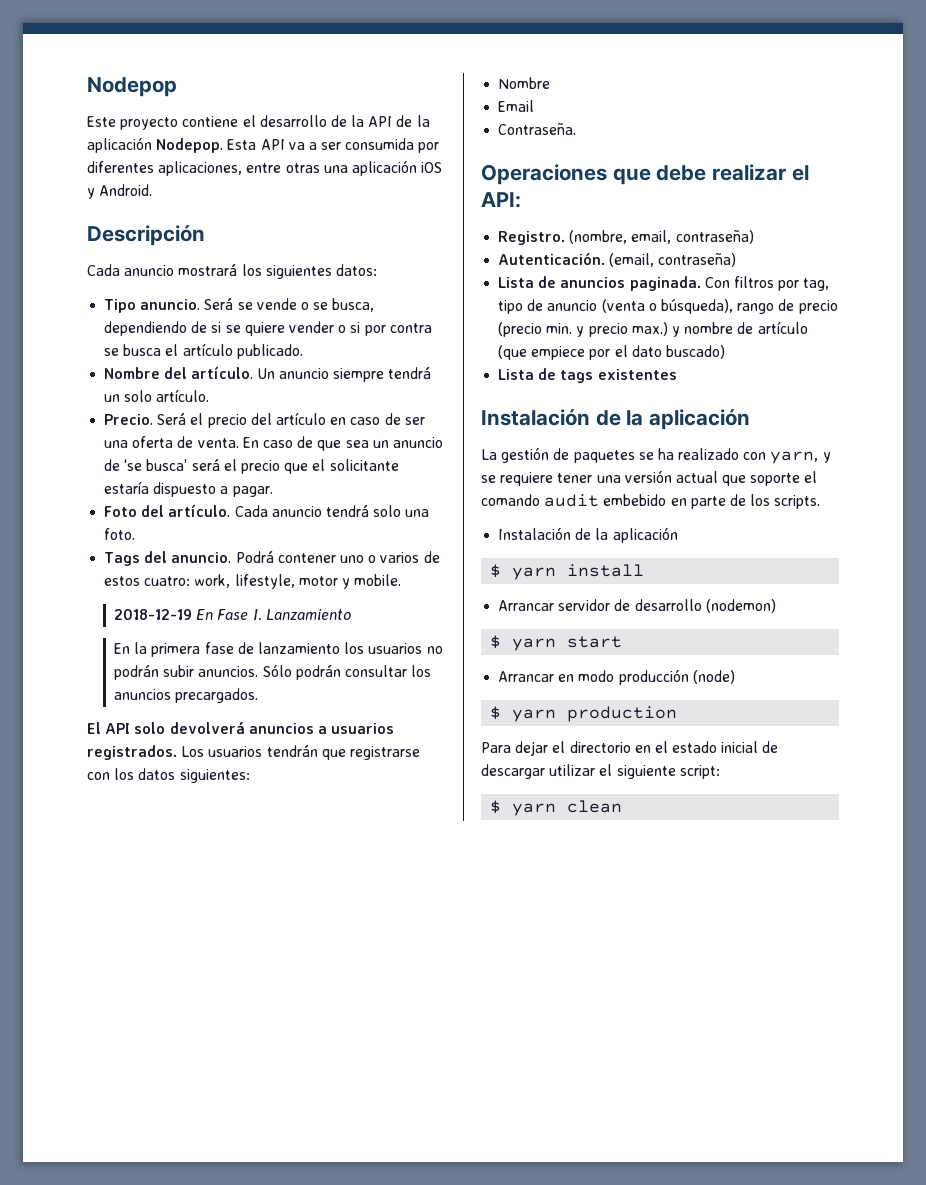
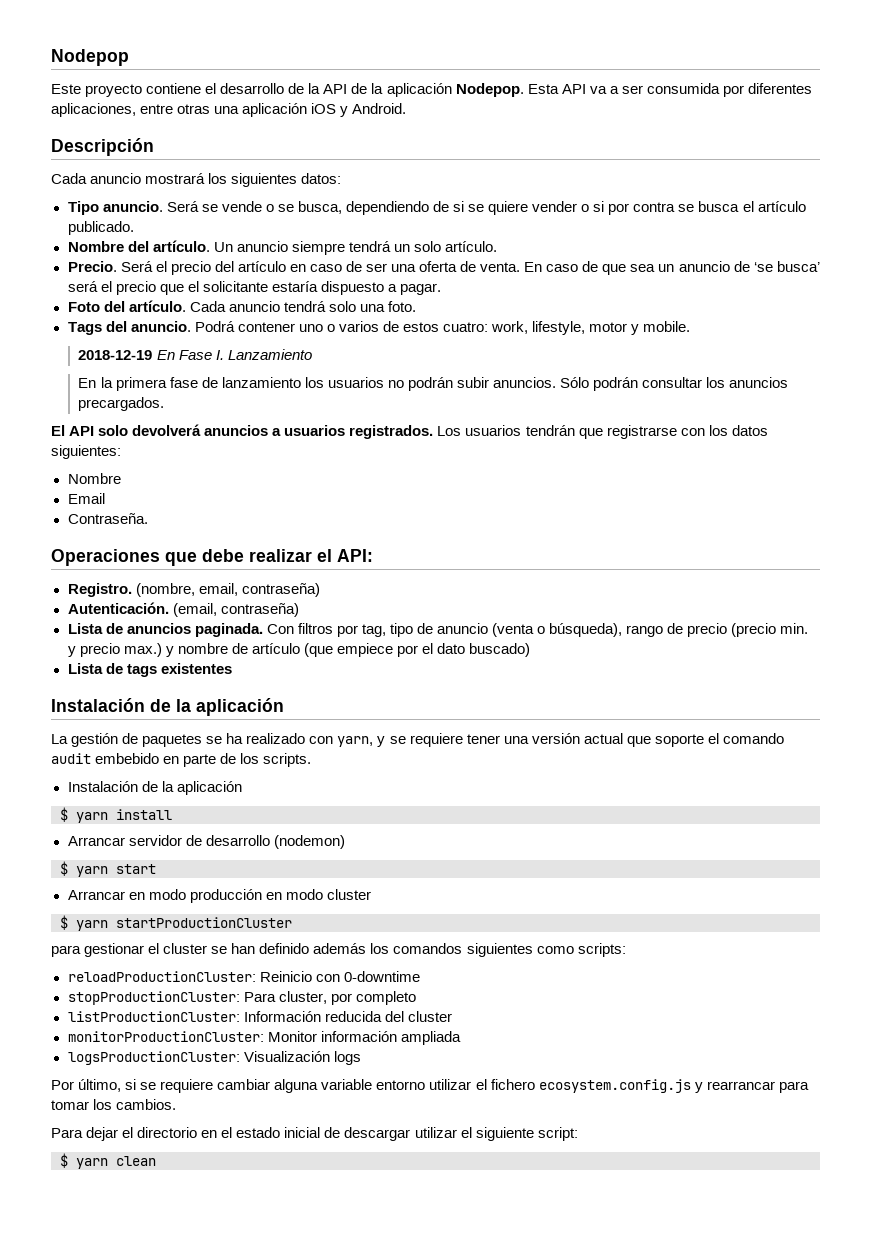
- Arrancar en modo producción (node)
- $ yarn production
+ Arrancar en modo producción en modo cluster
+ $ yarn startProductionCluster
+ para gestionar el cluster se han definido además los comandos siguientes como scripts:
+ reloadProductionCluster: Reinicio con 0-downtime
+ stopProductionCluster: Para cluster, por completo
+ listProductionCluster: Información reducida del cluster
+ monitorProductionCluster: Monitor información ampliada
+ logsProductionCluster: Visualización logs
+ Por último, si se requiere cambiar alguna variable entorno utilizar el fichero ecosystem.config.js y rearrancar para tomar los cambios.

